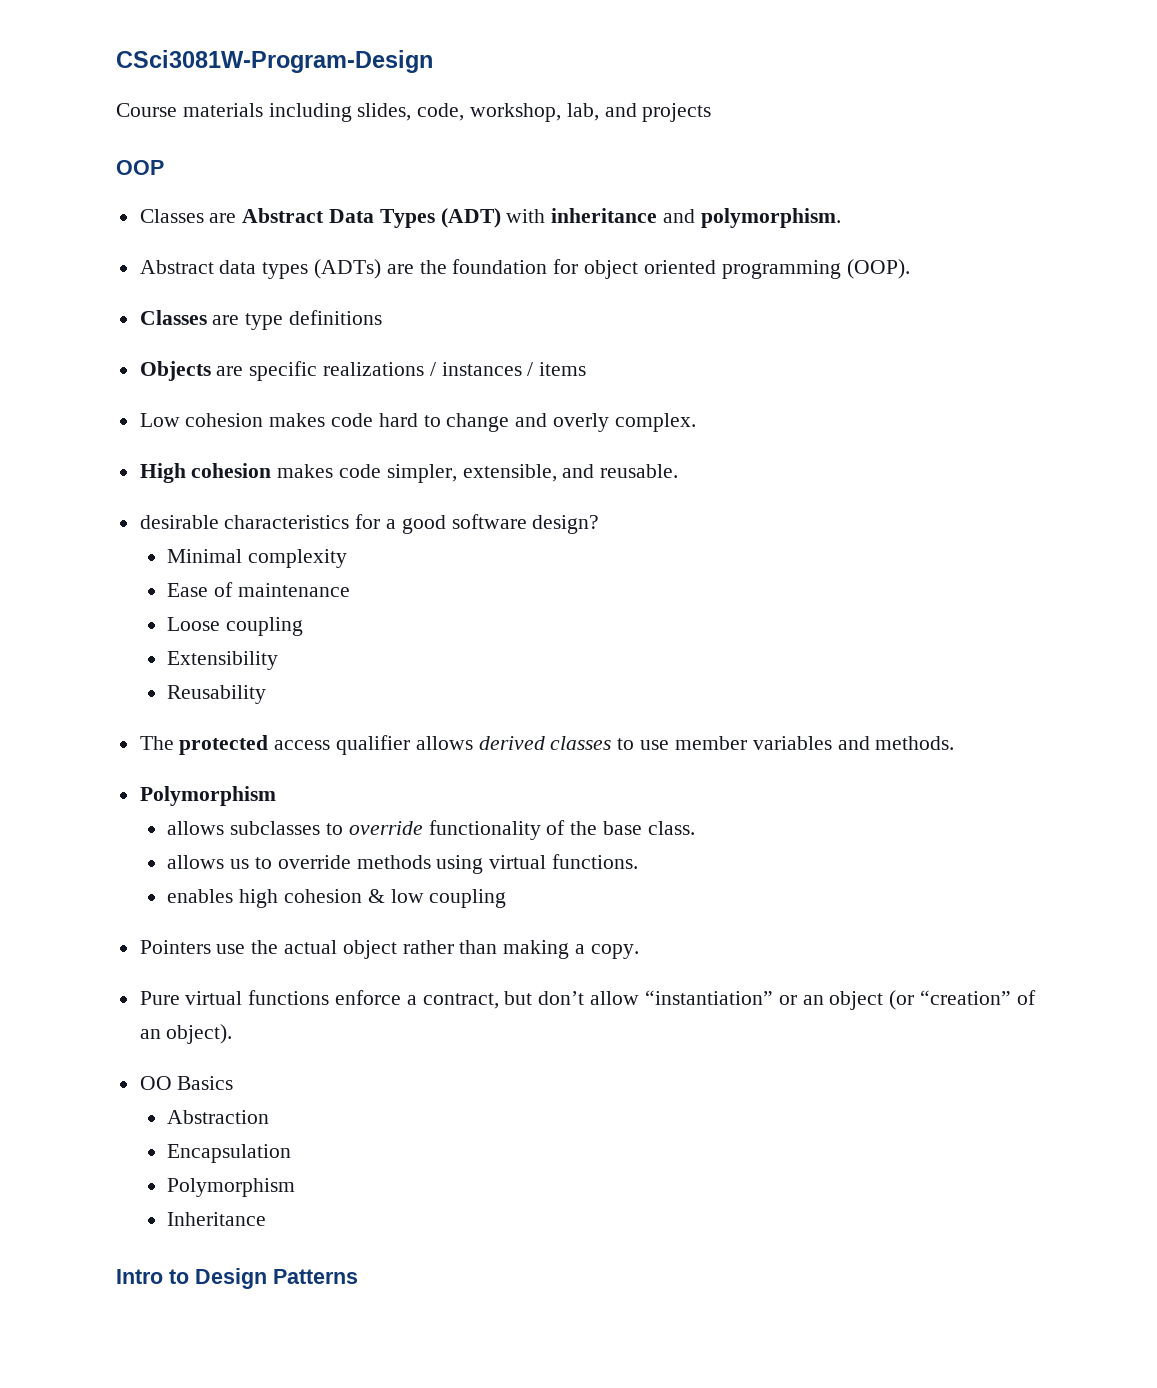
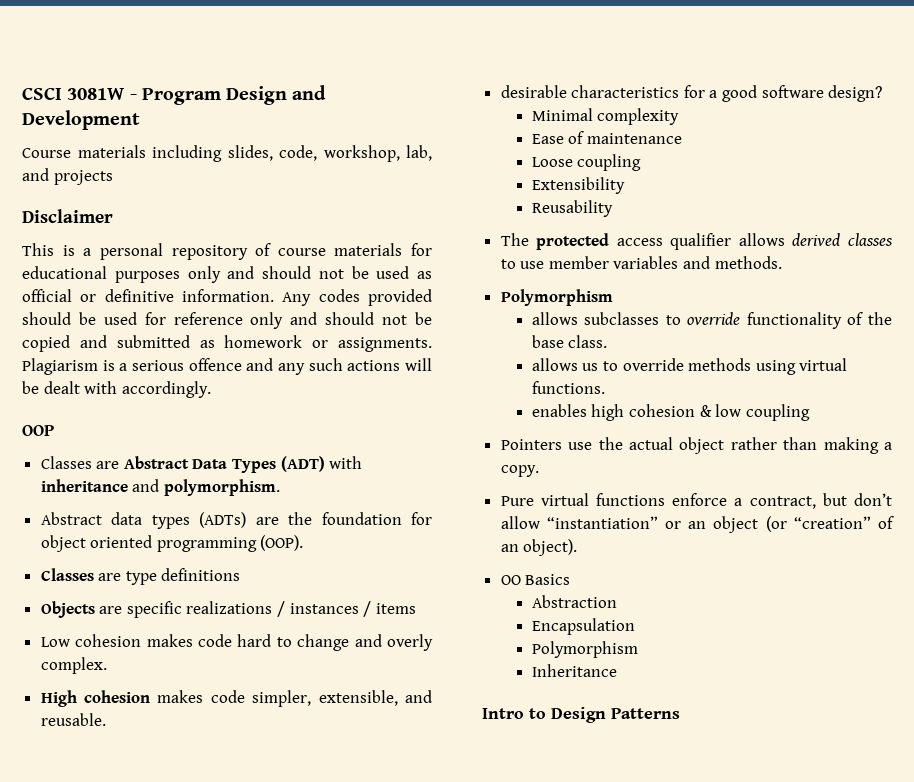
- CSci3081W-Program-Design
+ CSCI 3081W - Program Design and Development
+ Disclaimer
+ This is a personal repository of course materials for educational purposes only and should not be used as official or definitive information. Any codes provided should be used for reference only and should not be copied and submitted as homework or assignments. Plagiarism is a serious offence and any such actions will be dealt with accordingly.

